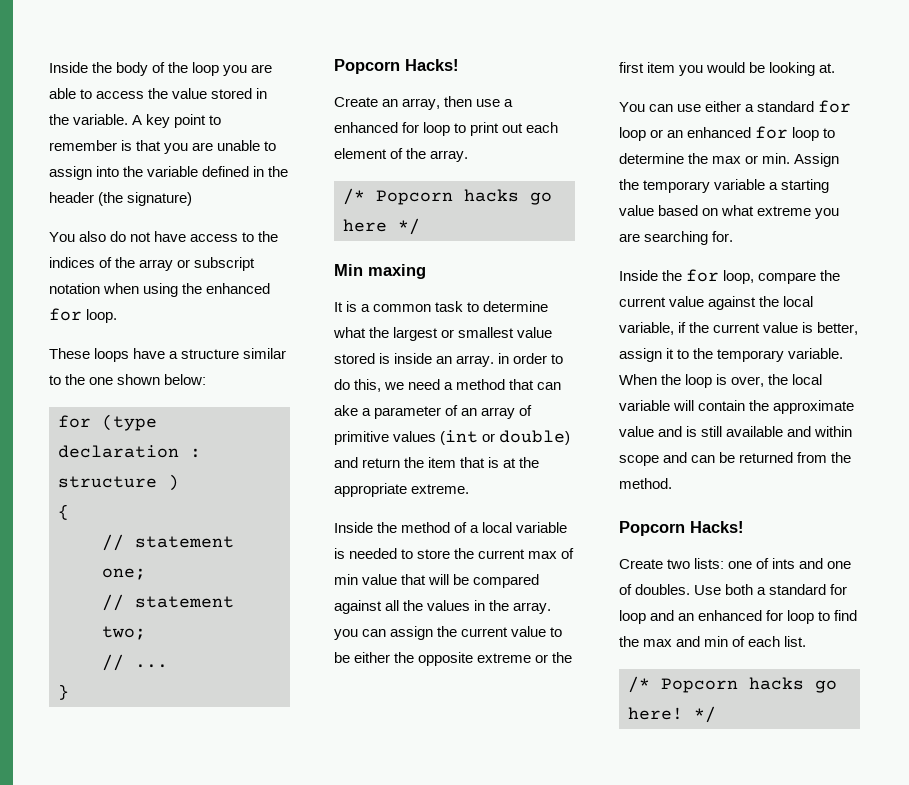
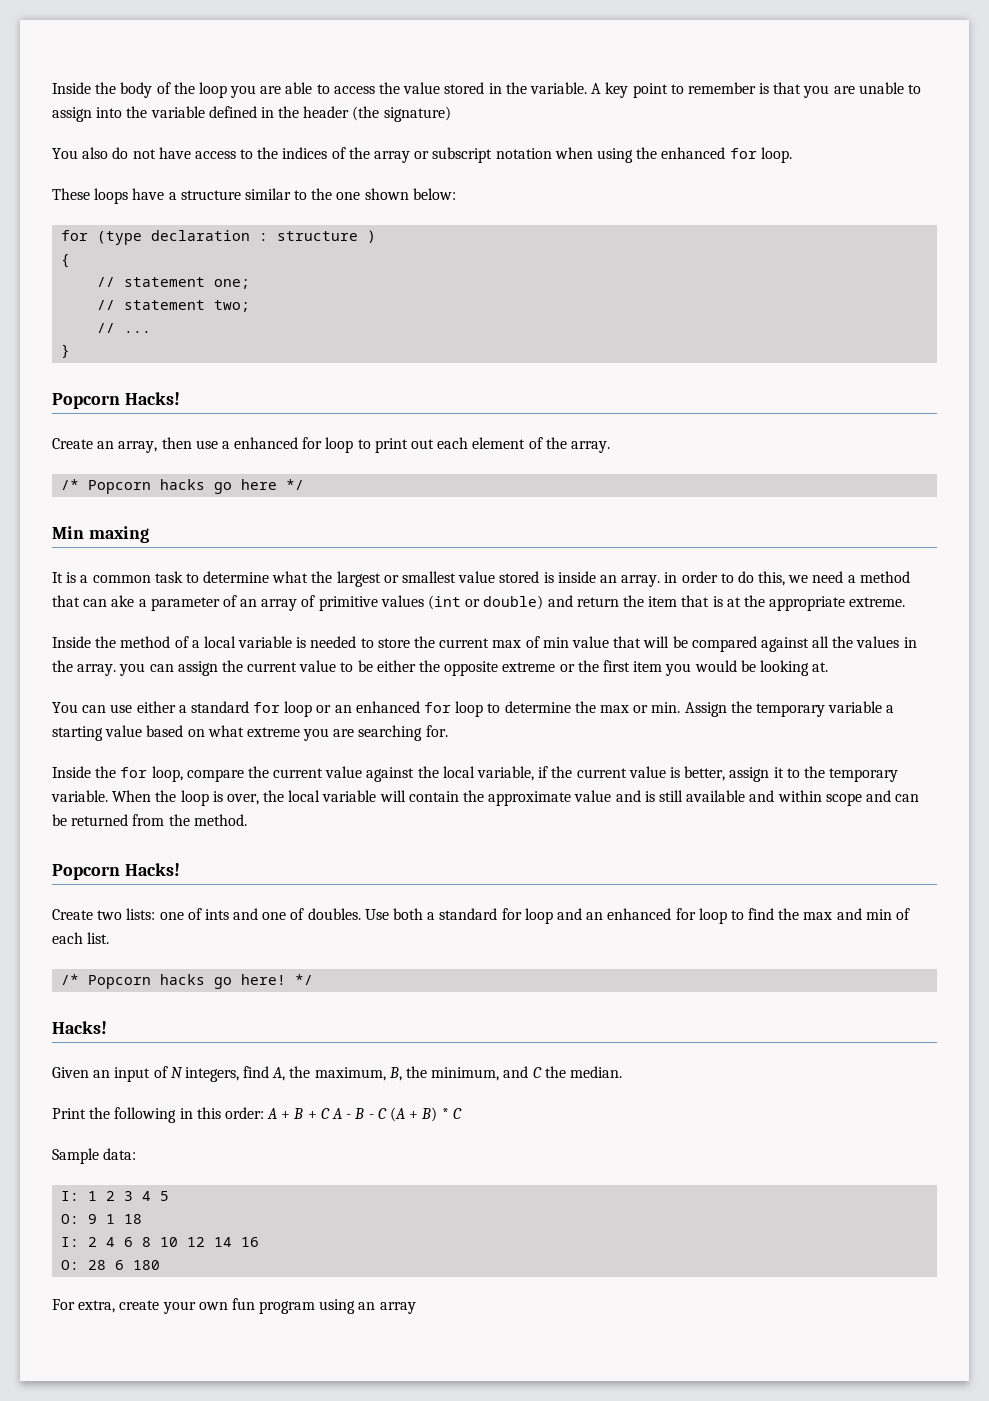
  /* Popcorn hacks go here! */
+ Hacks!
+ Given an input of N integers, find A, the maximum, B, the minimum, and C the median.
+ Print the following in this order: A + B + C A - B - C (A + B) * C
+ Sample data:
+ I: 1 2 3 4 5
+ O: 9 1 18
+ I: 2 4 6 8 10 12 14 16
+ O: 28 6 180
+ For extra, create your own fun program using an array

